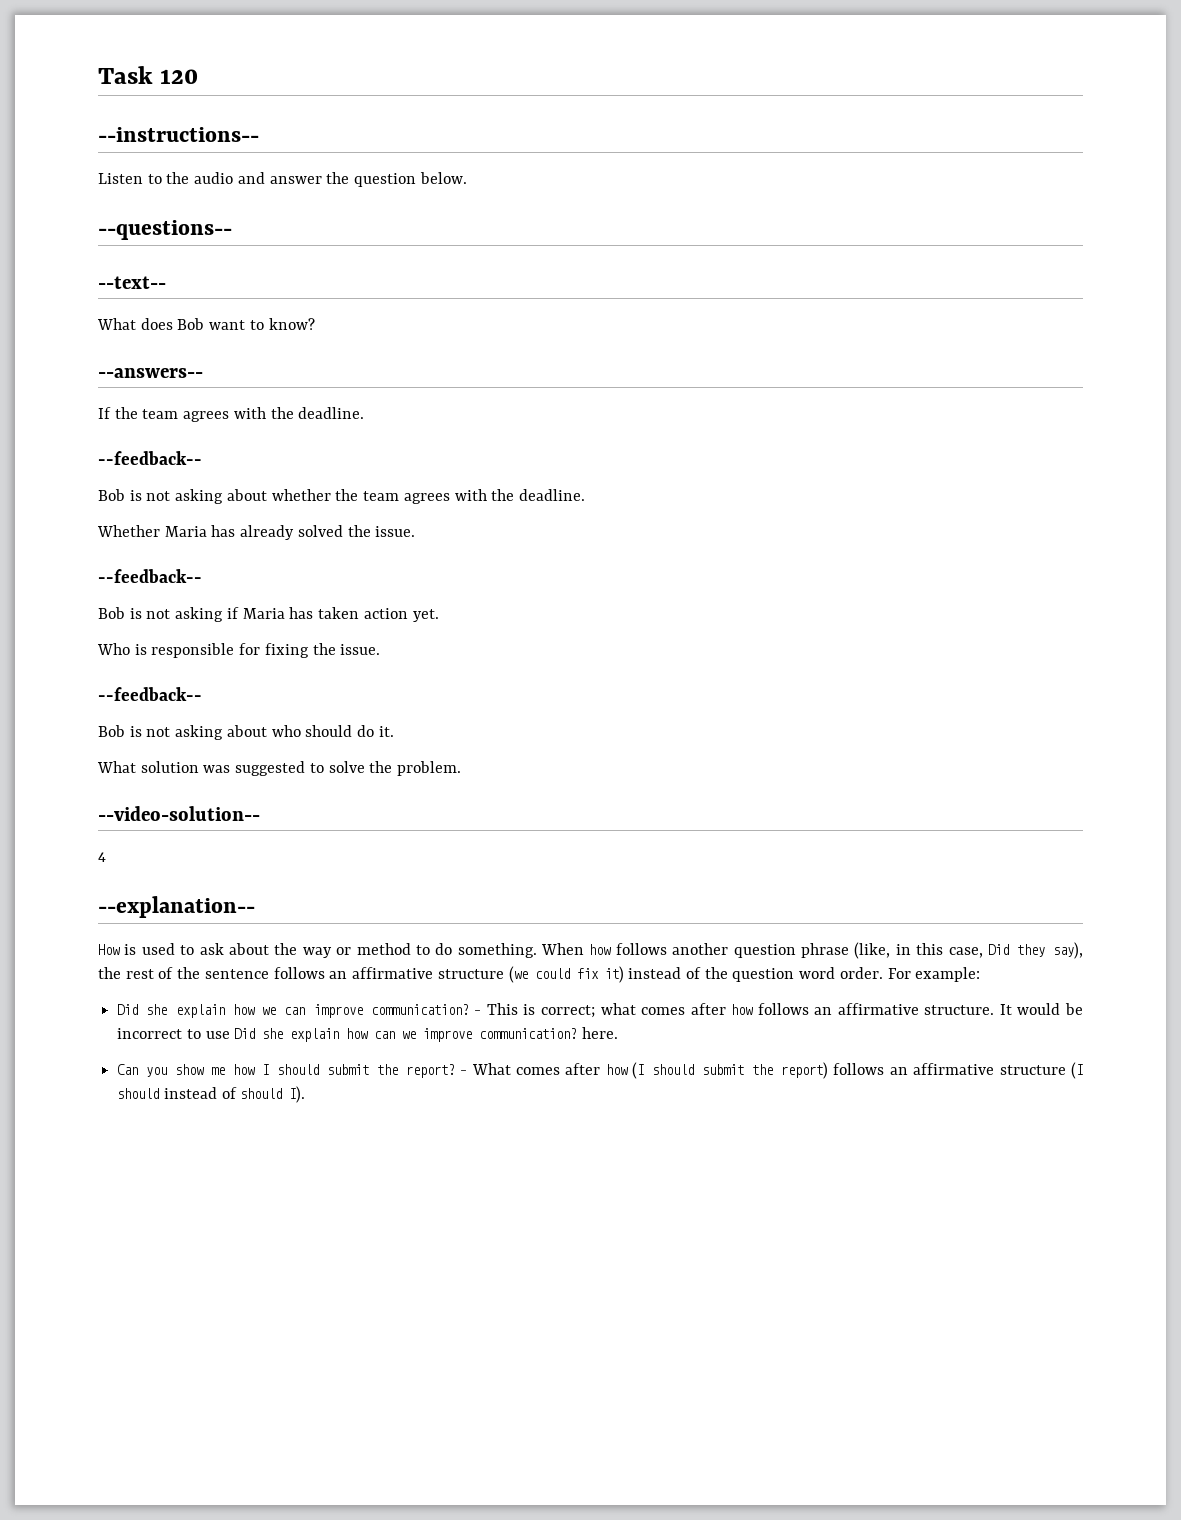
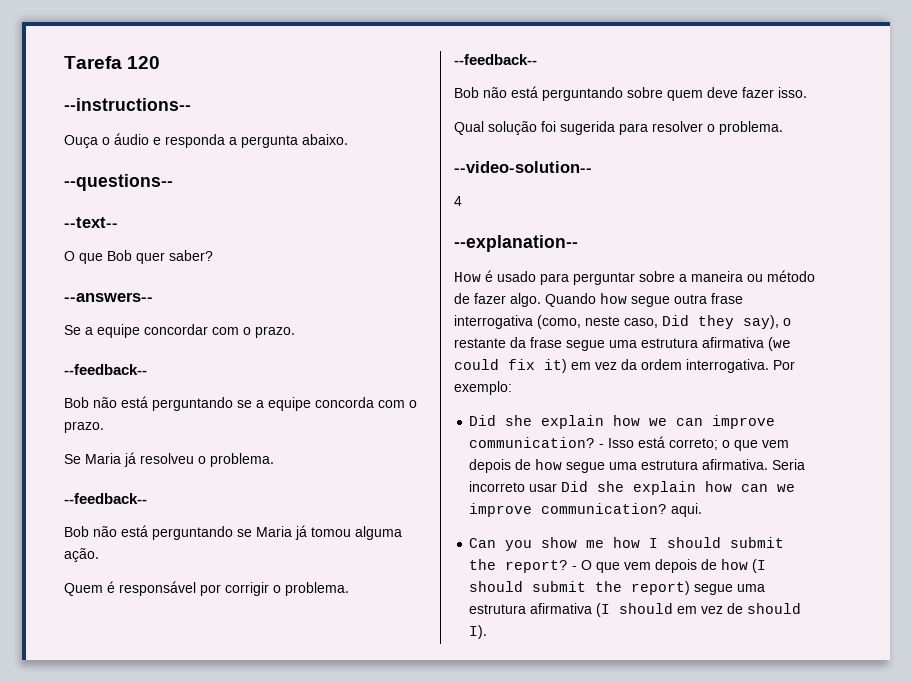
- Task 120
+ Tarefa 120
- Listen to the audio and answer the question below.
+ Ouça o áudio e responda a pergunta abaixo.
  --questions--
  --text--
- What does Bob want to know?
+ O que Bob quer saber?
  --answers--
- If the team agrees with the deadline.
+ Se a equipe concordar com o prazo.
  --feedback--
- Bob is not asking about whether the team agrees with the deadline.
- Whether Maria has already solved the issue.
+ Bob não está perguntando se a equipe concorda com o prazo.
+ Se Maria já resolveu o problema.
  --feedback--
- Bob is not asking if Maria has taken action yet.
- Who is responsible for fixing the issue.
+ Bob não está perguntando se Maria já tomou alguma ação.
+ Quem é responsável por corrigir o problema.
  --feedback--
- Bob is not asking about who should do it.
- What solution was suggested to solve the problem.
+ Bob não está perguntando sobre quem deve fazer isso.
+ Qual solução foi sugerida para resolver o problema.
  --video-solution--
  4
  --explanation--
- How is used to ask about the way or method to do something. When how follows another question phrase (like, in this case, Did they say), the rest of the sentence follows an affirmative structure (we could fix it) instead of the question word order. For example:
+ How é usado para perguntar sobre a maneira ou método de fazer algo. Quando how segue outra frase interrogativa (como, neste caso, Did they say), o restante da frase segue uma estrutura afirmativa (we could fix it) em vez da ordem interrogativa. Por exemplo:
- - This is correct; what comes after how follows an affirmative structure. It would be incorrect to use Did she explain how can we improve communication? here.
+ - Isso está correto; o que vem depois de how segue uma estrutura afirmativa. Seria incorreto usar Did she explain how can we improve communication? aqui.
- - What comes after how (I should submit the report) follows an affirmative structure (I should instead of should I).
+ - O que vem depois de how (I should submit the report) segue uma estrutura afirmativa (I should em vez de should I).

